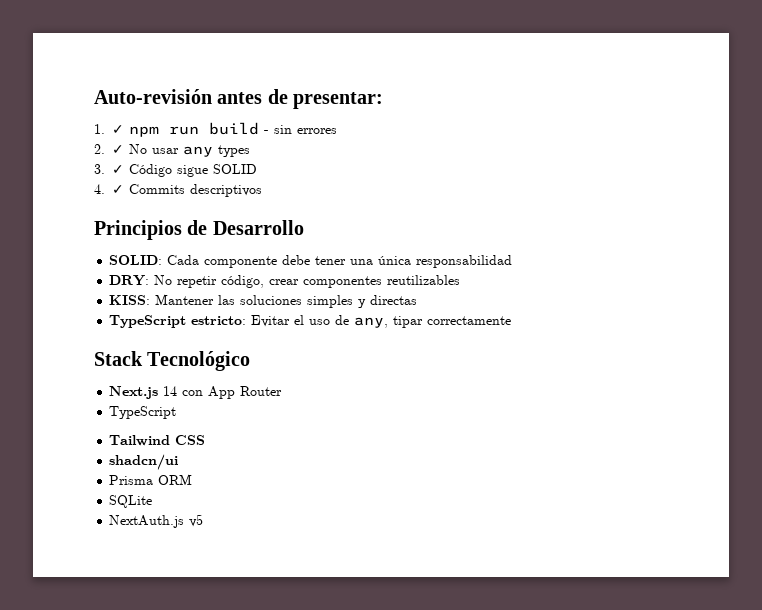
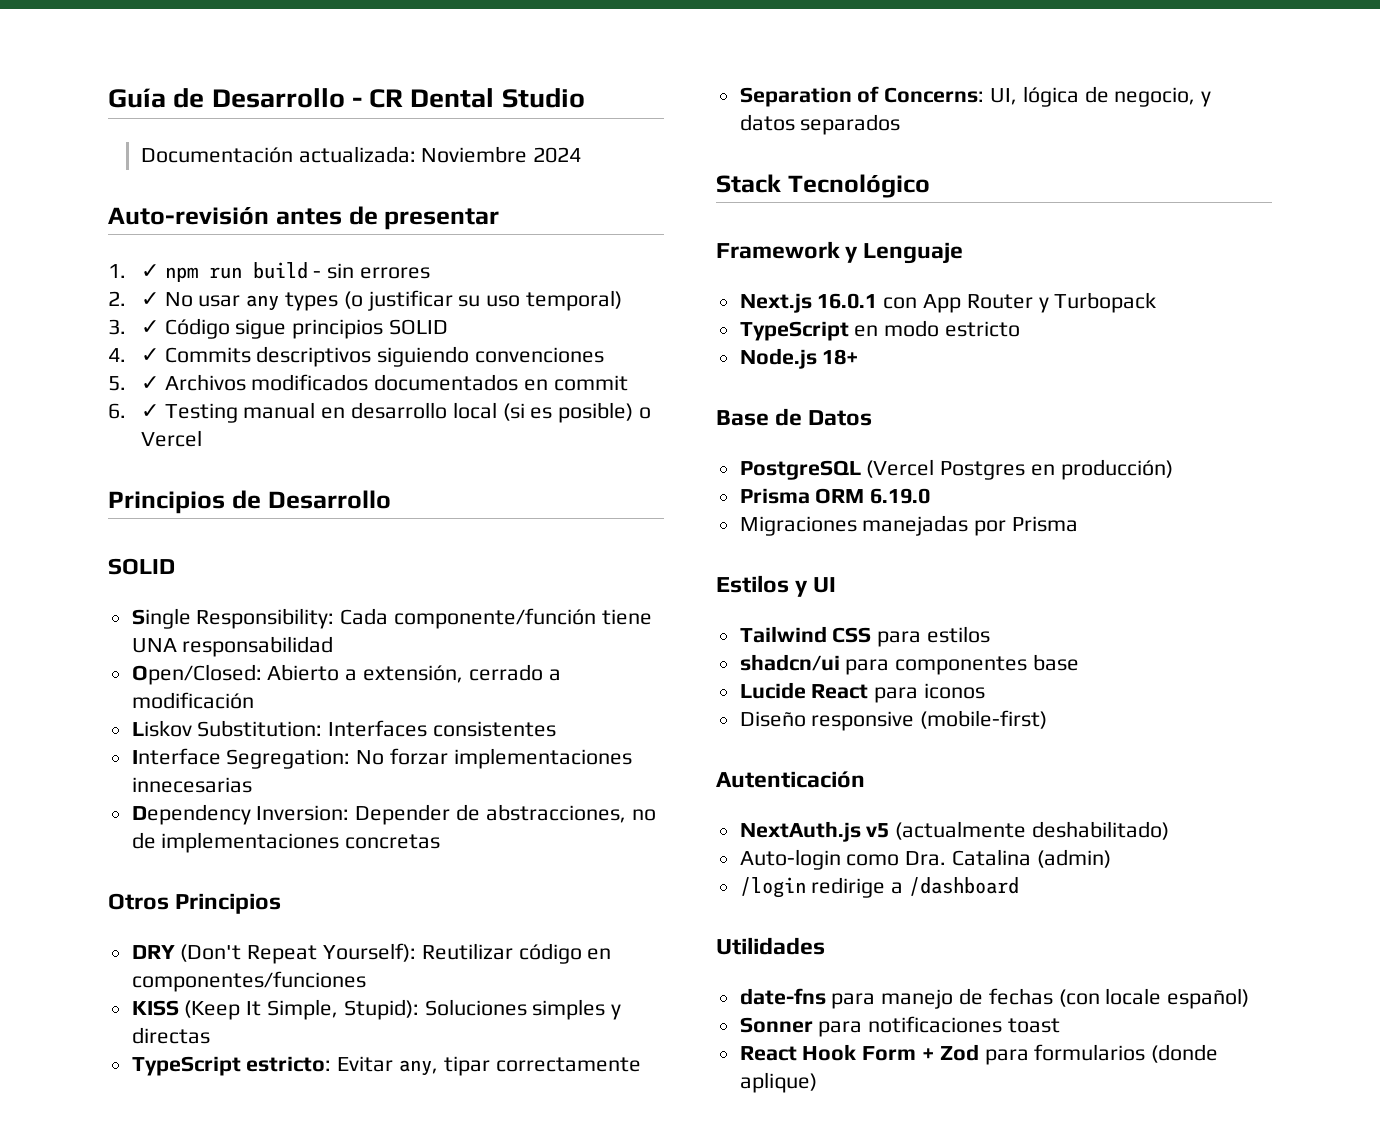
+ Guía de Desarrollo - CR Dental Studio
+ Documentación actualizada: Noviembre 2024
- Auto-revisión antes de presentar:
+ Auto-revisión antes de presentar
- 2. ✓ No usar any types
+ 2. ✓ No usar any types (o justificar su uso temporal)
- 3. ✓ Código sigue SOLID
+ 3. ✓ Código sigue principios SOLID
- 4. ✓ Commits descriptivos
+ 4. ✓ Commits descriptivos siguiendo convenciones
+ 5. ✓ Archivos modificados documentados en commit
+ 6. ✓ Testing manual en desarrollo local (si es posible) o Vercel
  Principios de Desarrollo
- SOLID: Cada componente debe tener una única responsabilidad
- DRY: No repetir código, crear componentes reutilizables
- KISS: Mantener las soluciones simples y directas
+ SOLID
+ Single Responsibility: Cada componente/función tiene UNA responsabilidad
+ Open/Closed: Abierto a extensión, cerrado a modificación
+ Liskov Substitution: Interfaces consistentes
+ Interface Segregation: No forzar implementaciones innecesarias
+ Dependency Inversion: Depender de abstracciones, no de implementaciones concretas
+ Otros Principios
+ DRY (Don't Repeat Yourself): Reutilizar código en componentes/funciones
+ KISS (Keep It Simple, Stupid): Soluciones simples y directas
- TypeScript estricto: Evitar el uso de any, tipar correctamente
+ TypeScript estricto: Evitar any, tipar correctamente
+ Separation of Concerns: UI, lógica de negocio, y datos separados
+ Framework y Lenguaje
- Next.js 14 con App Router
- TypeScript
+ Next.js 16.0.1 con App Router y Turbopack
+ TypeScript en modo estricto
+ Node.js 18+
+ Base de Datos
+ PostgreSQL (Vercel Postgres en producción)
+ Prisma ORM 6.19.0
+ Migraciones manejadas por Prisma
+ Estilos y UI
- Tailwind CSS
+ Tailwind CSS para estilos
- shadcn/ui
- Prisma ORM
- SQLite
- NextAuth.js v5
+ shadcn/ui para componentes base
+ Lucide React para iconos
+ Diseño responsive (mobile-first)
+ Autenticación
+ NextAuth.js v5 (actualmente deshabilitado)
+ Auto-login como Dra. Catalina (admin)
+ /login redirige a /dashboard
+ Utilidades
+ date-fns para manejo de fechas (con locale español)
+ Sonner para notificaciones toast
+ React Hook Form + Zod para formularios (donde aplique)

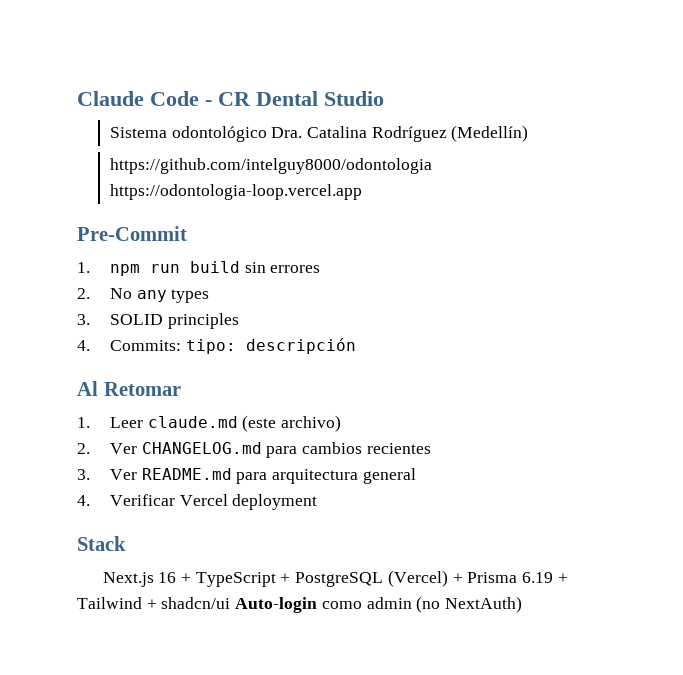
- Guía de Desarrollo - CR Dental Studio
+ Claude Code - CR Dental Studio
- Documentación actualizada: Noviembre 2024
- Auto-revisión antes de presentar
- 1. ✓ npm run build - sin errores
+ Sistema odontológico Dra. Catalina Rodríguez (Medellín)
+ https://github.com/intelguy8000/odontologia https://odontologia-loop.vercel.app
+ Pre-Commit
+ 1. npm run build sin errores
- 2. ✓ No usar any types (o justificar su uso temporal)
- 3. ✓ Código sigue principios SOLID
- 4. ✓ Commits descriptivos siguiendo convenciones
- 5. ✓ Archivos modificados documentados en commit
- 6. ✓ Testing manual en desarrollo local (si es posible) o Vercel
- Principios de Desarrollo
- SOLID
- Single Responsibility: Cada componente/función tiene UNA responsabilidad
- Open/Closed: Abierto a extensión, cerrado a modificación
- Liskov Substitution: Interfaces consistentes
- Interface Segregation: No forzar implementaciones innecesarias
- Dependency Inversion: Depender de abstracciones, no de implementaciones concretas
- Otros Principios
- DRY (Don't Repeat Yourself): Reutilizar código en componentes/funciones
- KISS (Keep It Simple, Stupid): Soluciones simples y directas
- TypeScript estricto: Evitar any, tipar correctamente
- Separation of Concerns: UI, lógica de negocio, y datos separados
- Stack Tecnológico
- Framework y Lenguaje
- Next.js 16.0.1 con App Router y Turbopack
- TypeScript en modo estricto
- Node.js 18+
- Base de Datos
- PostgreSQL (Vercel Postgres en producción)
- Prisma ORM 6.19.0
- Migraciones manejadas por Prisma
- Estilos y UI
- Tailwind CSS para estilos
- shadcn/ui para componentes base
- Lucide React para iconos
- Diseño responsive (mobile-first)
- Autenticación
- NextAuth.js v5 (actualmente deshabilitado)
- Auto-login como Dra. Catalina (admin)
- /login redirige a /dashboard
- Utilidades
- date-fns para manejo de fechas (con locale español)
- Sonner para notificaciones toast
- React Hook Form + Zod para formularios (donde aplique)
+ 2. No any types
+ 3. SOLID principles
+ 4. Commits: tipo: descripción
+ Al Retomar
+ 1. Leer claude.md (este archivo)
+ 2. Ver CHANGELOG.md para cambios recientes
+ 3. Ver README.md para arquitectura general
+ 4. Verificar Vercel deployment
+ Stack
+ Next.js 16 + TypeScript + PostgreSQL (Vercel) + Prisma 6.19 + Tailwind + shadcn/ui Auto-login como admin (no NextAuth)

